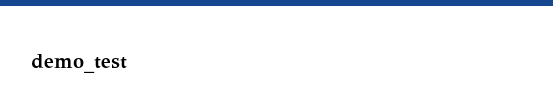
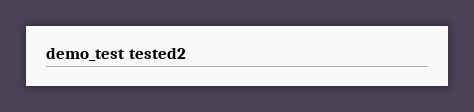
- demo_test
+ demo_test tested2

